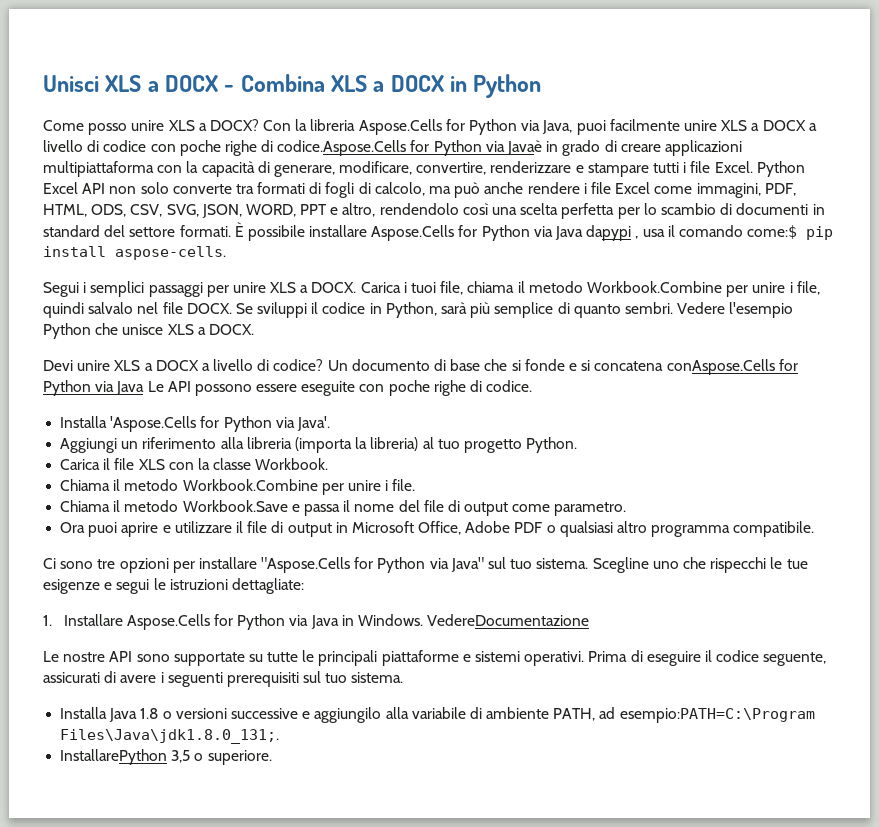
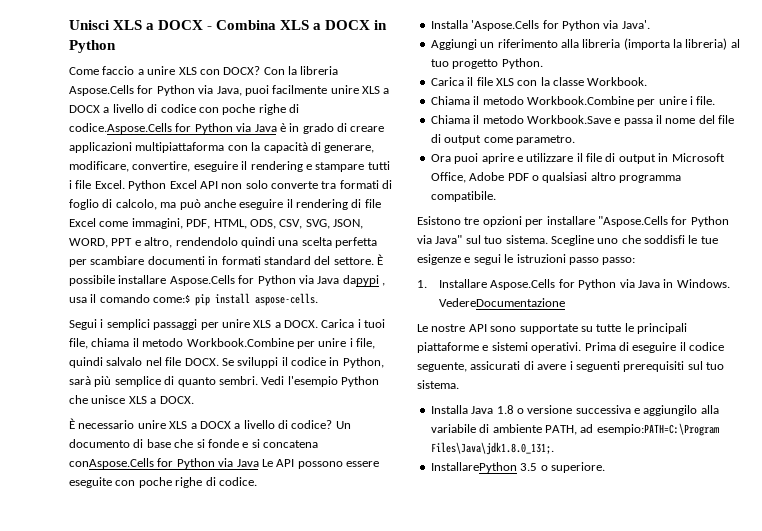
- Come posso unire XLS a DOCX?
+ Come faccio a unire XLS con DOCX?
- Con la libreria Aspose.Cells for Python via Java, puoi facilmente unire XLS a DOCX a livello di codice con poche righe di codice.Aspose.Cells for Python via Javaè in grado di creare applicazioni multipiattaforma con la capacità di generare, modificare, convertire, renderizzare e stampare tutti i file Excel.
+ Con la libreria Aspose.Cells for Python via Java, puoi facilmente unire XLS a DOCX a livello di codice con poche righe di codice.Aspose.Cells for Python via Java è in grado di creare applicazioni multipiattaforma con la capacità di generare, modificare, convertire, eseguire il rendering e stampare tutti i file Excel.
- Python Excel API non solo converte tra formati di fogli di calcolo, ma può anche rendere i file Excel come immagini, PDF, HTML, ODS, CSV, SVG, JSON, WORD, PPT e altro, rendendolo così una scelta perfetta per lo scambio di documenti in standard del settore formati.
+ Python Excel API non solo converte tra formati di foglio di calcolo, ma può anche eseguire il rendering di file Excel come immagini, PDF, HTML, ODS, CSV, SVG, JSON, WORD, PPT e altro, rendendolo quindi una scelta perfetta per scambiare documenti in formati standard del settore.
- Vedere l'esempio Python che unisce XLS a DOCX.
+ Vedi l'esempio Python che unisce XLS a DOCX.
- Devi unire XLS a DOCX a livello di codice?
+ È necessario unire XLS a DOCX a livello di codice?
- Ci sono tre opzioni per installare "Aspose.Cells for Python via Java" sul tuo sistema.
+ Esistono tre opzioni per installare "Aspose.Cells for Python via Java" sul tuo sistema.
- Scegline uno che rispecchi le tue esigenze e segui le istruzioni dettagliate:
+ Scegline uno che soddisfi le tue esigenze e segui le istruzioni passo passo:
- Installa Java 1.8 o versioni successive e aggiungilo alla variabile di ambiente PATH, ad esempio:PATH=C:\Program Files\Java\jdk1.8.0_131;.
+ Installa Java 1.8 o versione successiva e aggiungilo alla variabile di ambiente PATH, ad esempio:PATH=C:\Program Files\Java\jdk1.8.0_131;.
- InstallarePython 3,5 o superiore.
+ InstallarePython 3.5 o superiore.

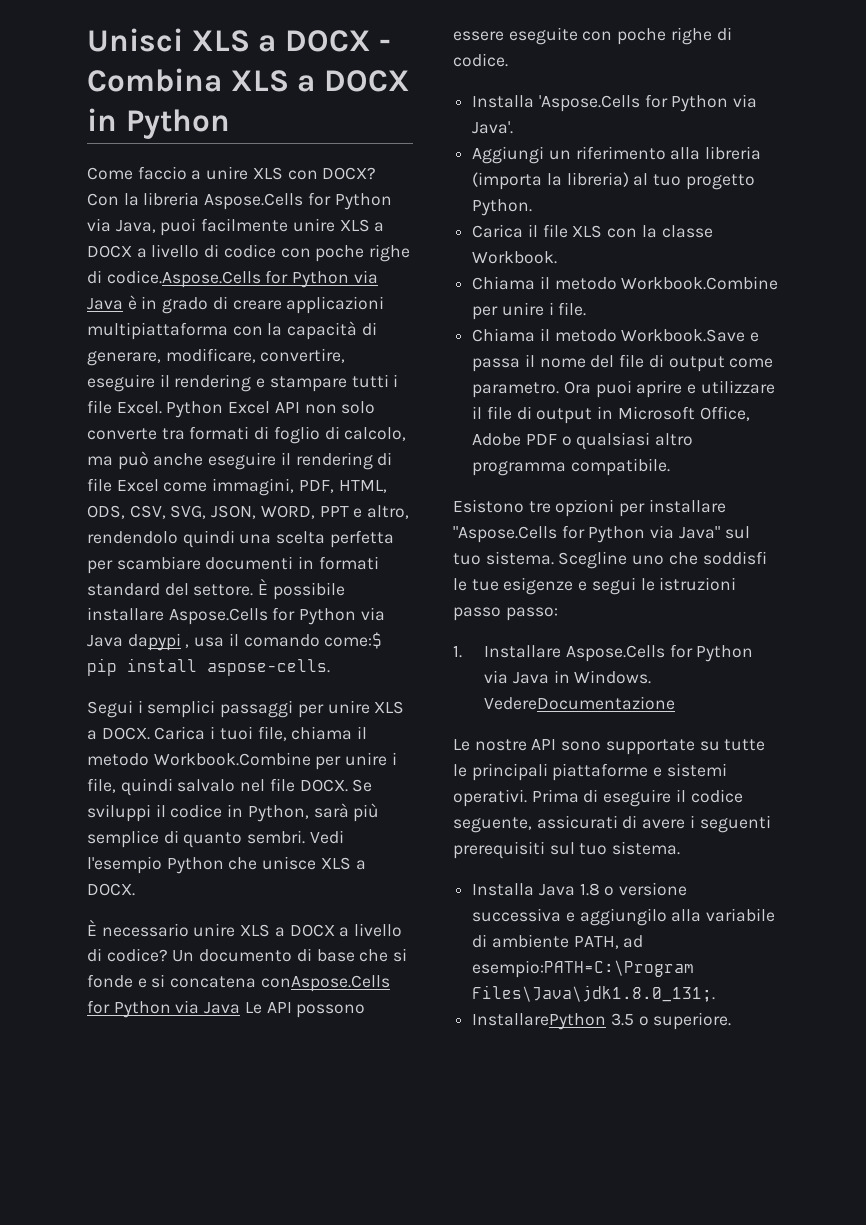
- Chiama il metodo Workbook.Save e passa il nome del file di output come parametro.
- Ora puoi aprire e utilizzare il file di output in Microsoft Office, Adobe PDF o qualsiasi altro programma compatibile.
+ Chiama il metodo Workbook.Save e passa il nome del file di output come parametro. Ora puoi aprire e utilizzare il file di output in Microsoft Office, Adobe PDF o qualsiasi altro programma compatibile.

